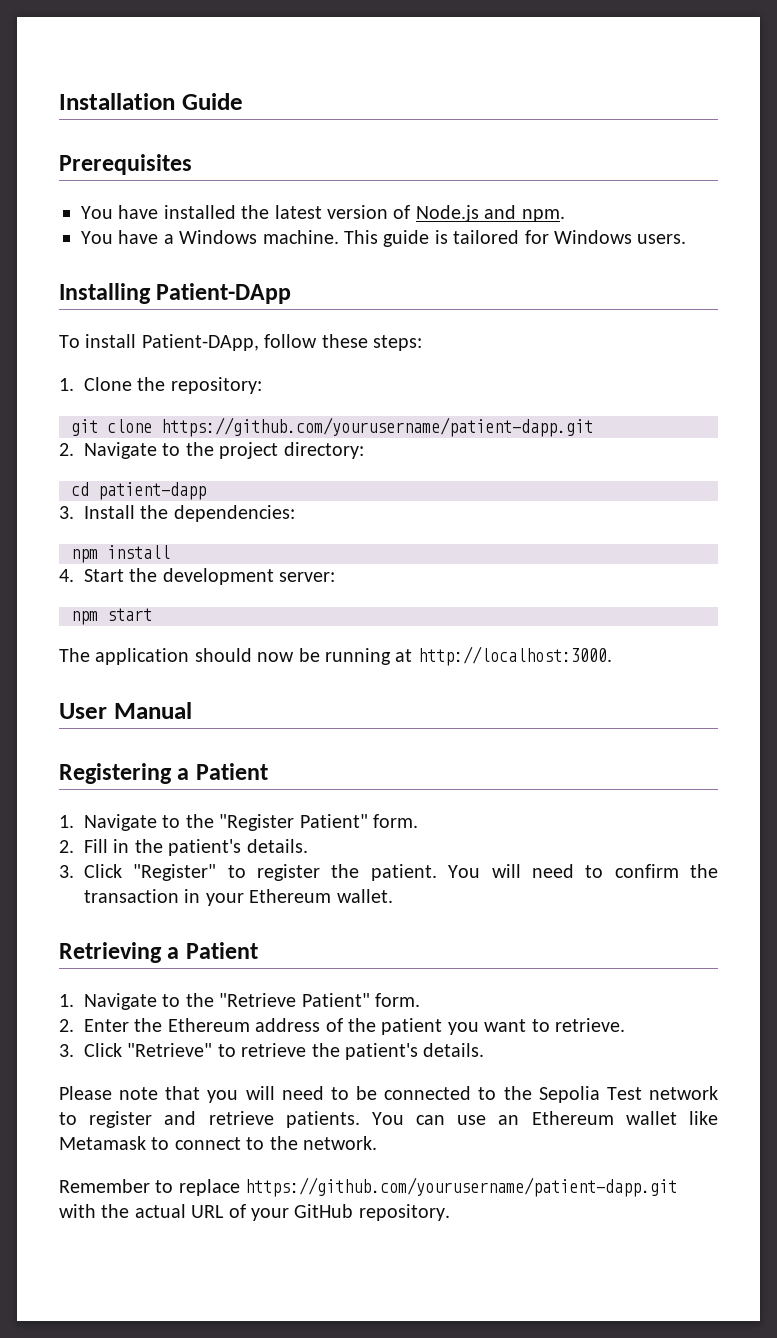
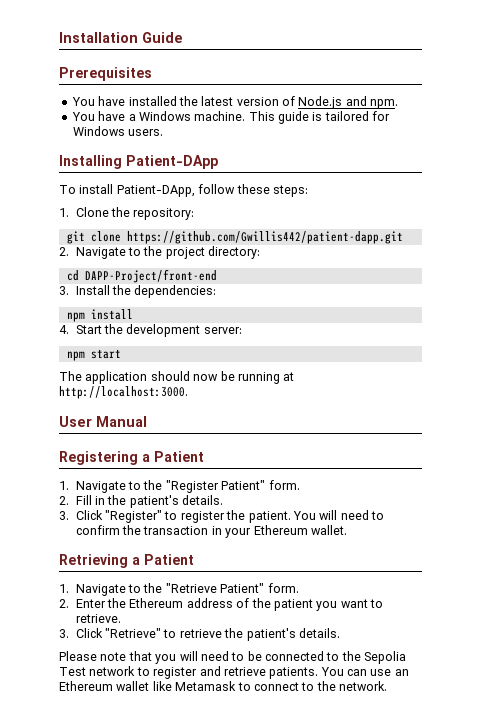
- git clone https://github.com/yourusername/patient-dapp.git
+ git clone https://github.com/Gwillis442/patient-dapp.git
- cd patient-dapp
+ cd DAPP-Project/front-end
- Remember to replace https://github.com/yourusername/patient-dapp.git with the actual URL of your GitHub repository.

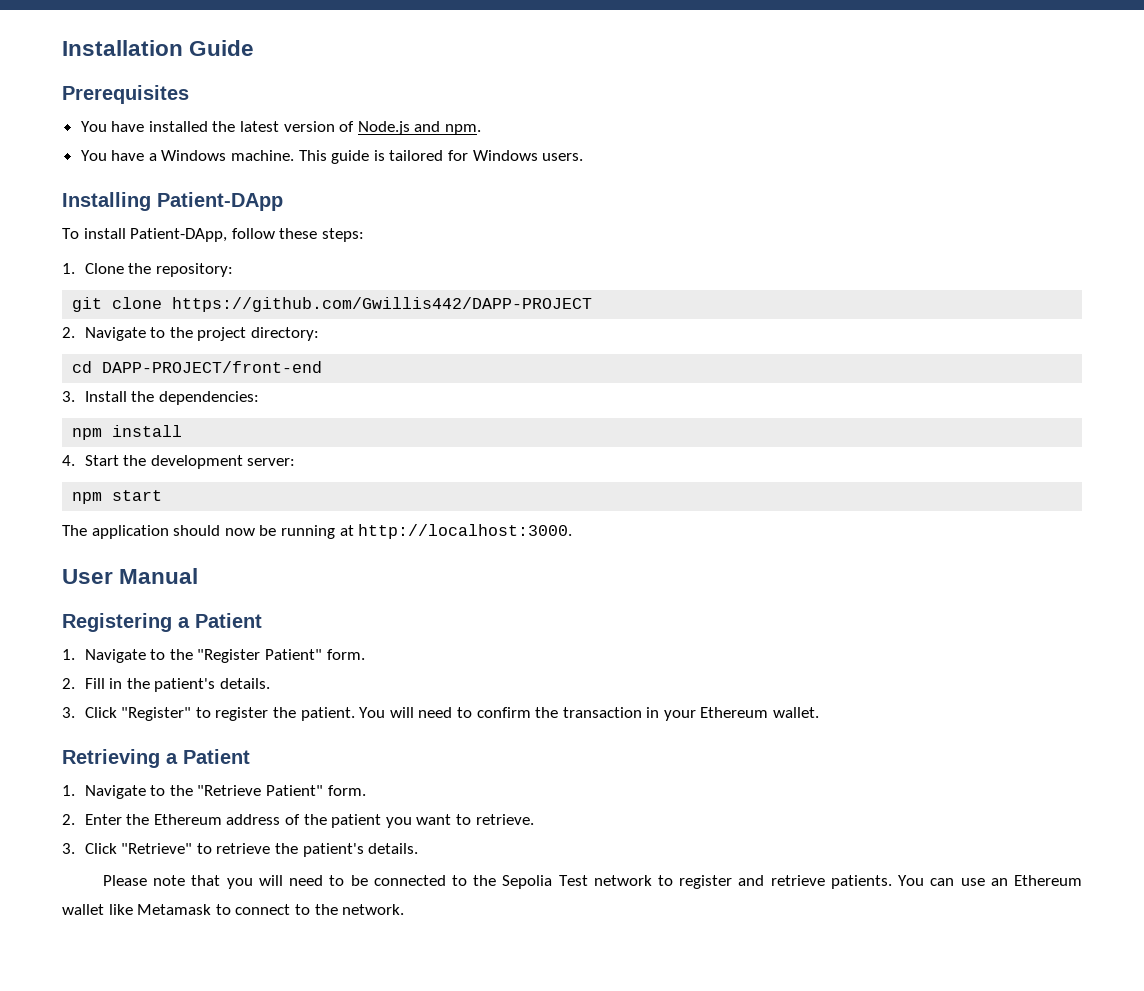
- git clone https://github.com/Gwillis442/patient-dapp.git
+ git clone https://github.com/Gwillis442/DAPP-PROJECT
- cd DAPP-Project/front-end
+ cd DAPP-PROJECT/front-end

